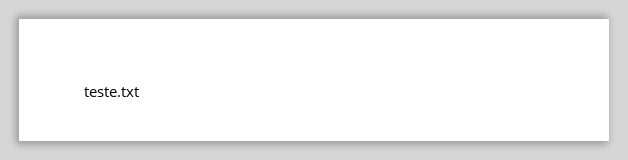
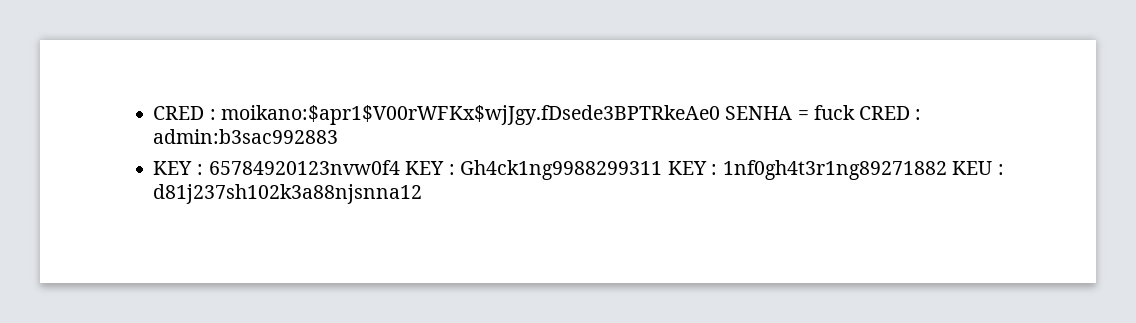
- teste.txt
+ CRED : moikano:$apr1$V00rWFKx$wjJgy.fDsede3BPTRkeAe0 SENHA = fuck CRED : admin:b3sac992883
+ KEY : 65784920123nvw0f4 KEY : Gh4ck1ng9988299311 KEY : 1nf0gh4t3r1ng89271882 KEU : d81j237sh102k3a88njsnna12

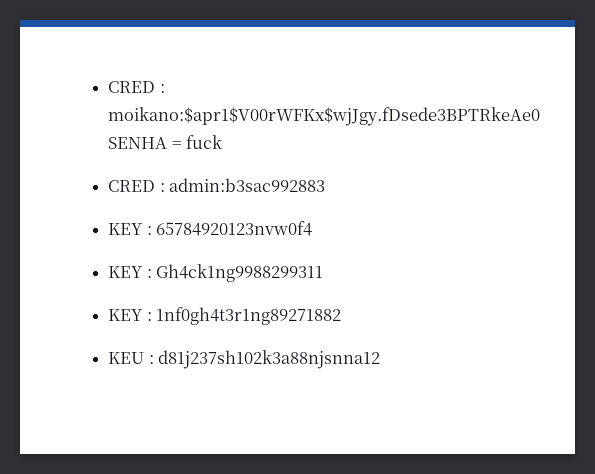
- CRED : moikano:$apr1$V00rWFKx$wjJgy.fDsede3BPTRkeAe0 SENHA = fuck CRED : admin:b3sac992883
+ CRED : moikano:$apr1$V00rWFKx$wjJgy.fDsede3BPTRkeAe0 SENHA = fuck
+ CRED : admin:b3sac992883
- KEY : 65784920123nvw0f4 KEY : Gh4ck1ng9988299311 KEY : 1nf0gh4t3r1ng89271882 KEU : d81j237sh102k3a88njsnna12
+ KEY : 65784920123nvw0f4
+ KEY : Gh4ck1ng9988299311
+ KEY : 1nf0gh4t3r1ng89271882
+ KEU : d81j237sh102k3a88njsnna12

